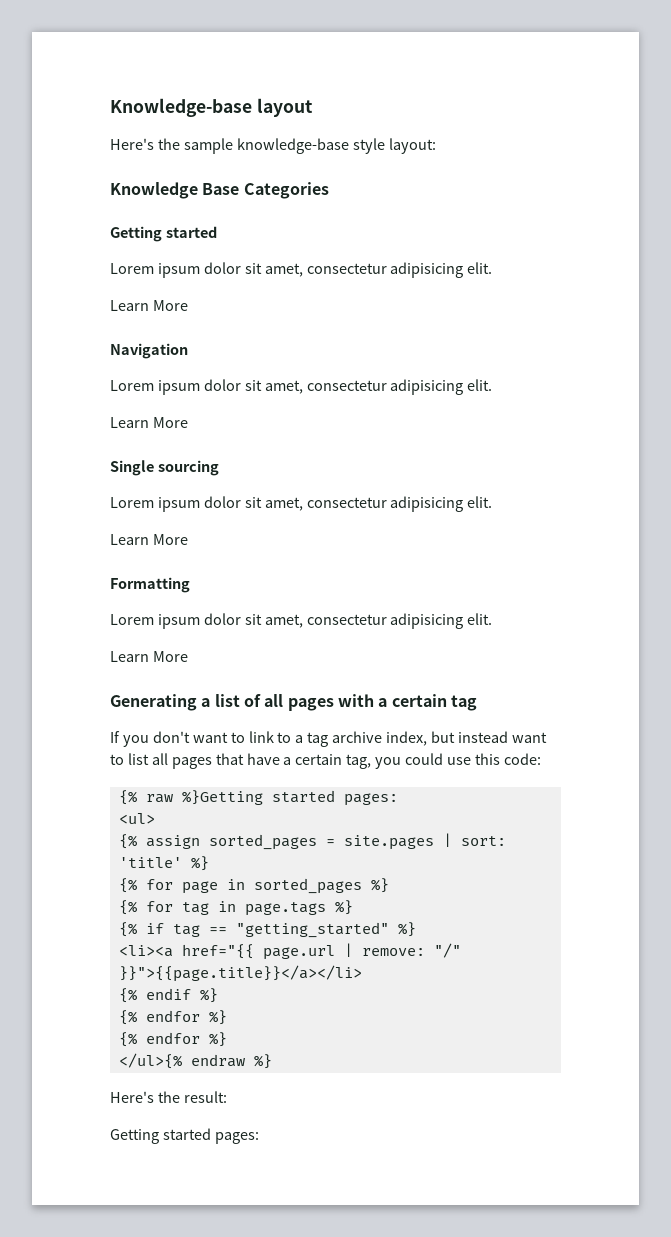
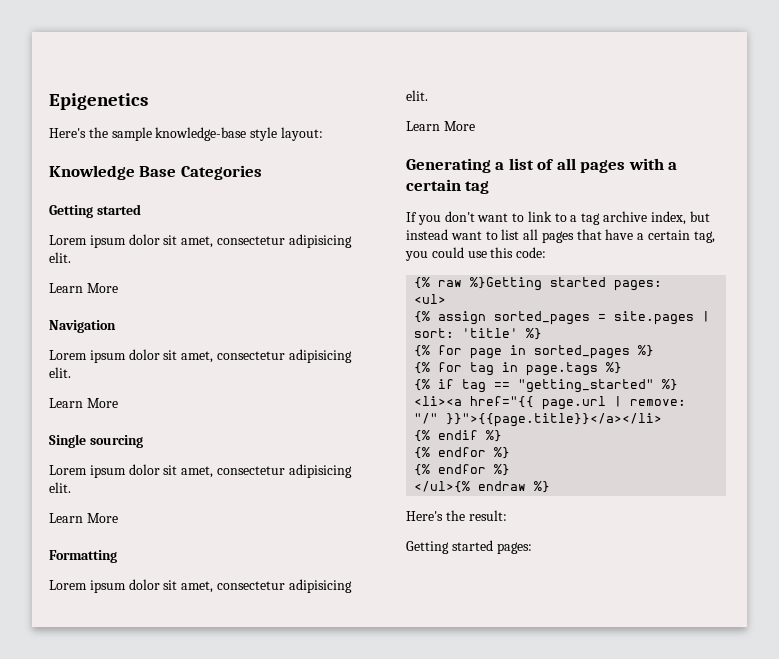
- Knowledge-base layout
+ Epigenetics

